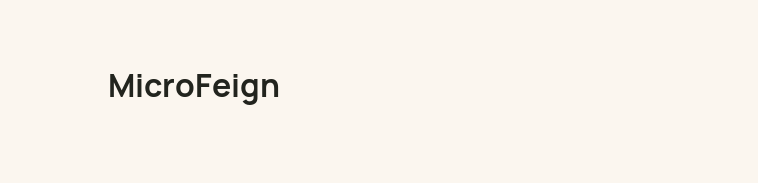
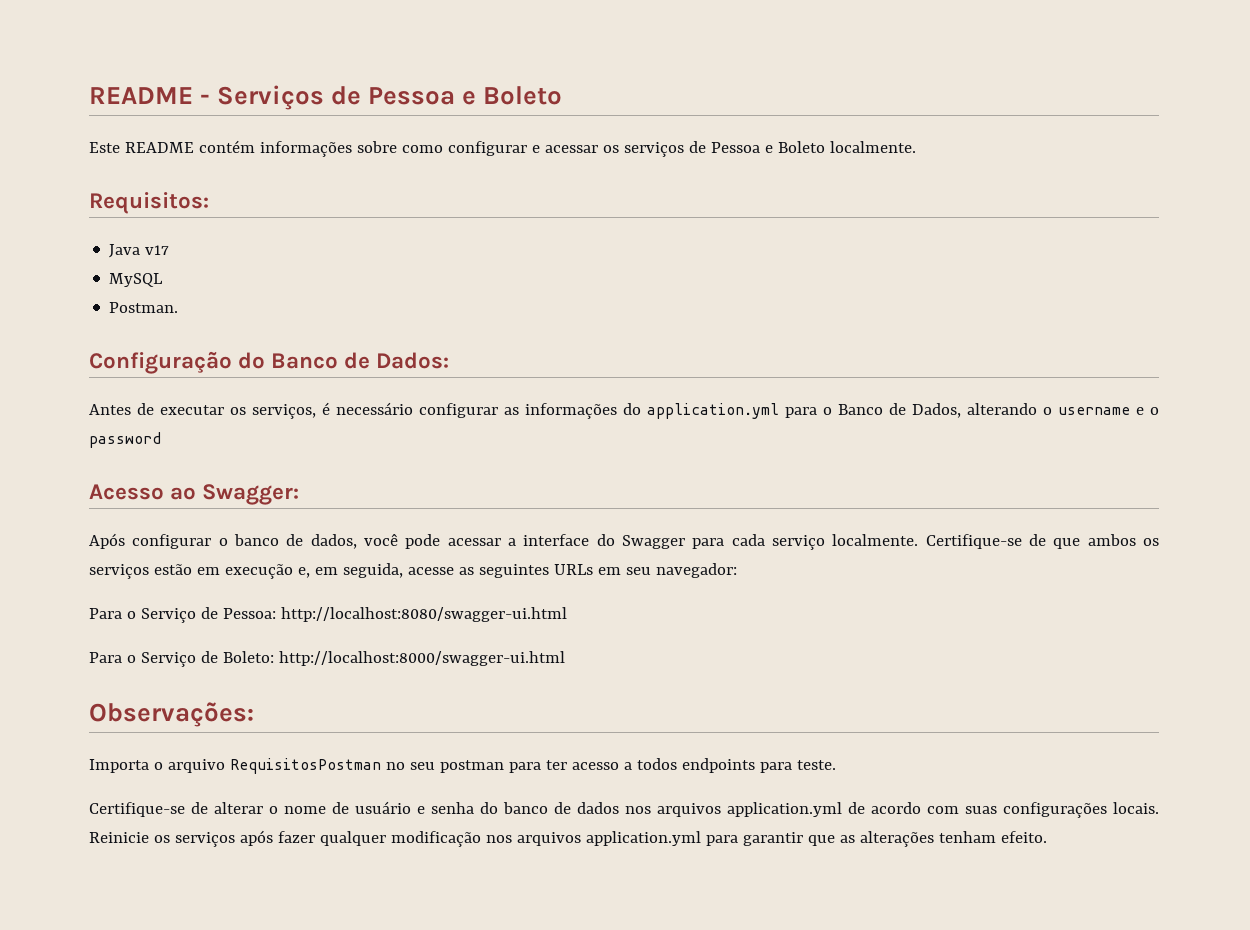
- MicroFeign
+ README - Serviços de Pessoa e Boleto
+ Este README contém informações sobre como configurar e acessar os serviços de Pessoa e Boleto localmente.
+ Requisitos:
+ Java v17
+ MySQL
+ Postman.
+ Configuração do Banco de Dados:
+ Antes de executar os serviços, é necessário configurar as informações do application.yml para o Banco de Dados, alterando o username e o password
+ Acesso ao Swagger:
+ Após configurar o banco de dados, você pode acessar a interface do Swagger para cada serviço localmente. Certifique-se de que ambos os serviços estão em execução e, em seguida, acesse as seguintes URLs em seu navegador:
+ Para o Serviço de Pessoa: http://localhost:8080/swagger-ui.html
+ Para o Serviço de Boleto: http://localhost:8000/swagger-ui.html
+ Observações:
+ Importa o arquivo RequisitosPostman no seu postman para ter acesso a todos endpoints para teste.
+ Certifique-se de alterar o nome de usuário e senha do banco de dados nos arquivos application.yml de acordo com suas configurações locais. Reinicie os serviços após fazer qualquer modificação nos arquivos application.yml para garantir que as alterações tenham efeito.

